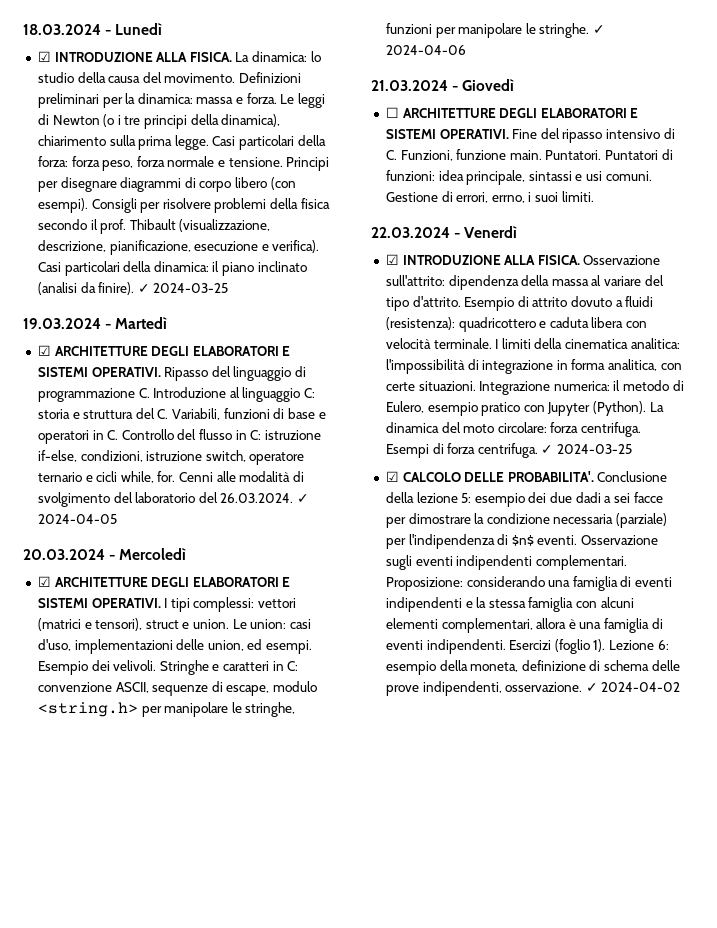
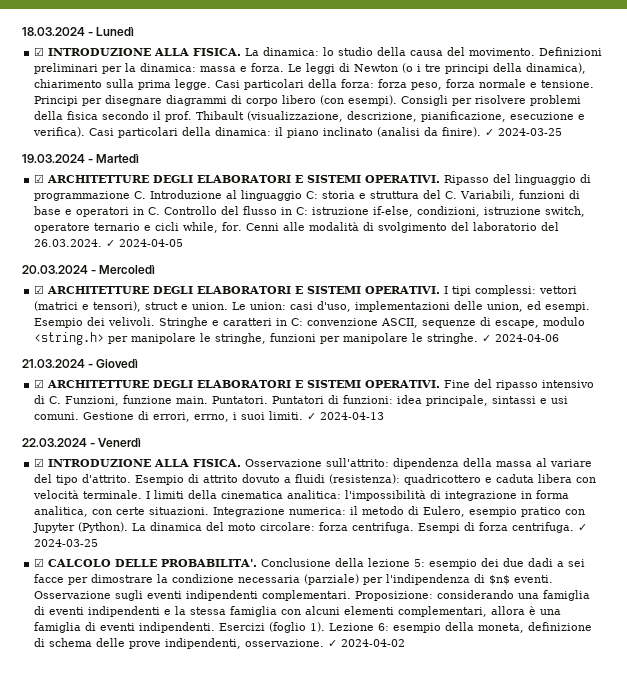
  21.03.2024 - Giovedì
- ☐ ARCHITETTURE DEGLI ELABORATORI E SISTEMI OPERATIVI.
+ ☑ ARCHITETTURE DEGLI ELABORATORI E SISTEMI OPERATIVI.
+ ✓ 2024-04-13

